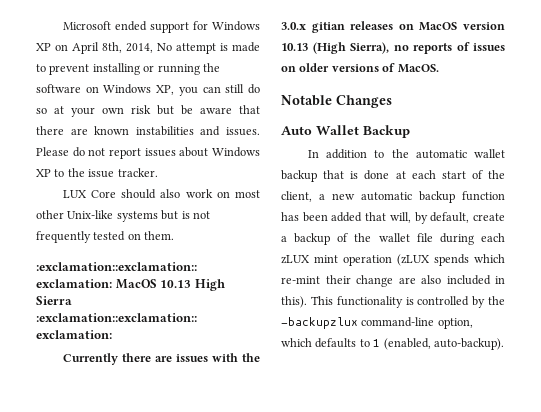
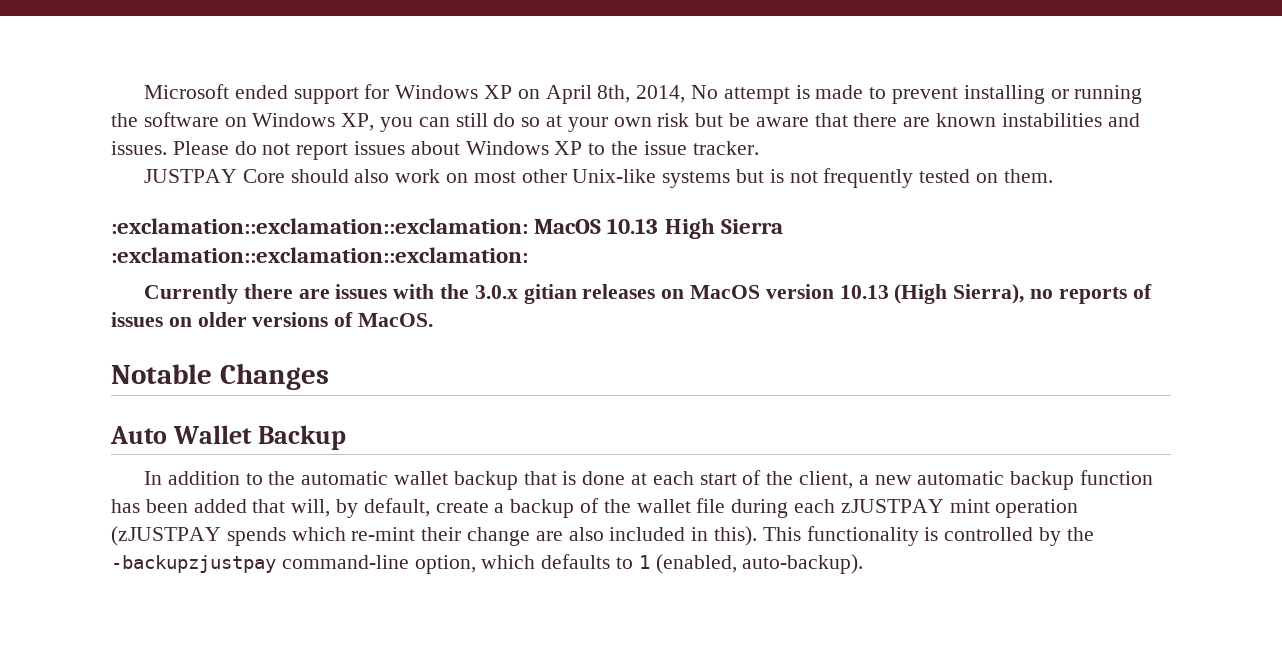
- LUX Core should also work on most other Unix-like systems but is not frequently tested on them.
+ JUSTPAY Core should also work on most other Unix-like systems but is not frequently tested on them.
- In addition to the automatic wallet backup that is done at each start of the client, a new automatic backup function has been added that will, by default, create a backup of the wallet file during each zLUX mint operation (zLUX spends which re-mint their change are also included in this).
+ In addition to the automatic wallet backup that is done at each start of the client, a new automatic backup function has been added that will, by default, create a backup of the wallet file during each zJUSTPAY mint operation (zJUSTPAY spends which re-mint their change are also included in this).
- This functionality is controlled by the -backupzlux command-line option, which defaults to 1 (enabled, auto-backup).
+ This functionality is controlled by the -backupzjustpay command-line option, which defaults to 1 (enabled, auto-backup).

